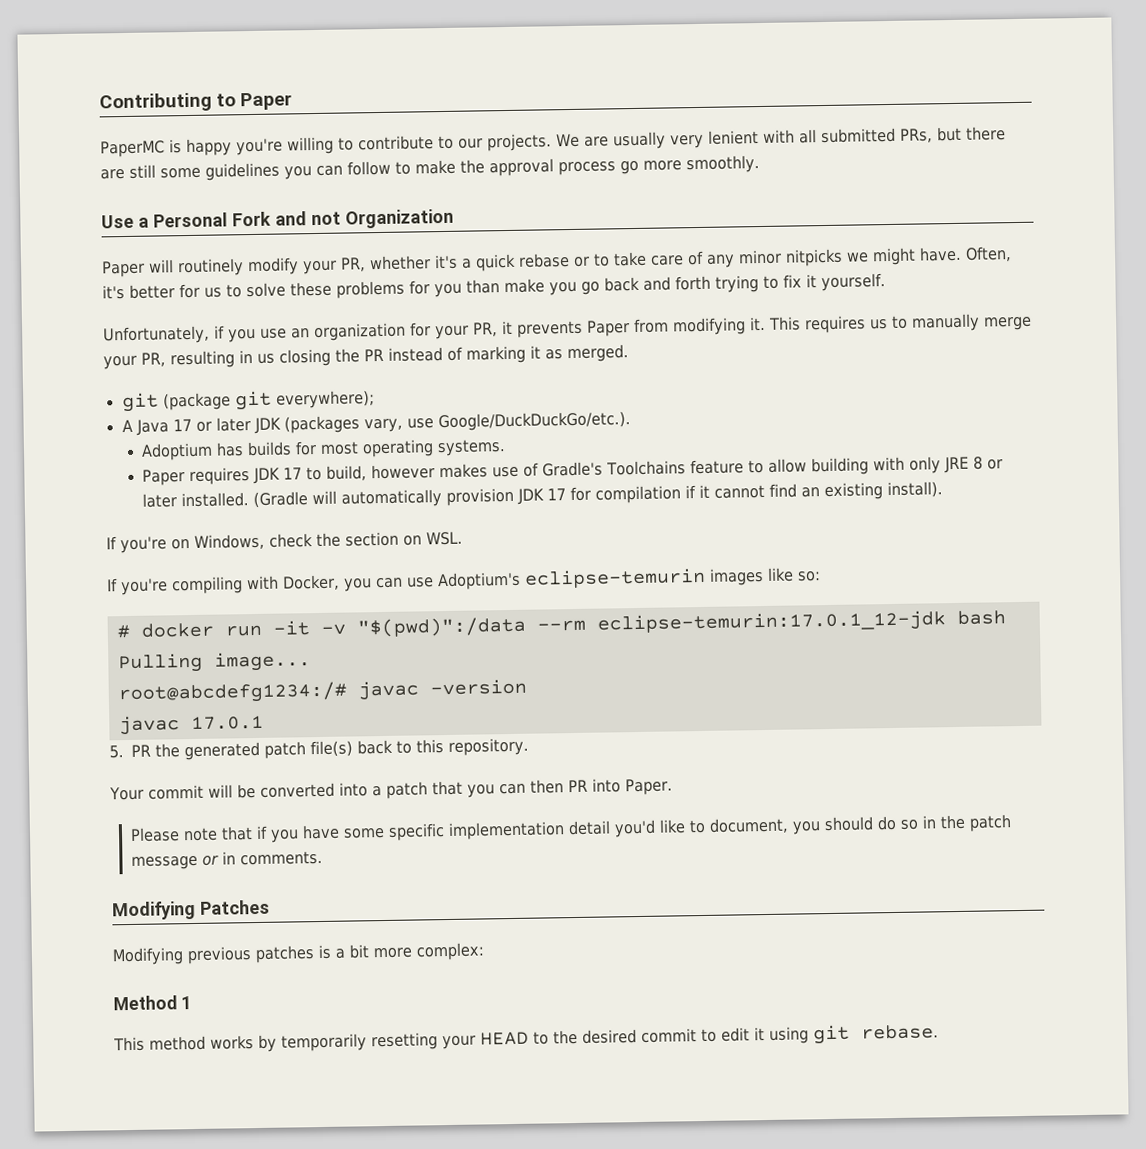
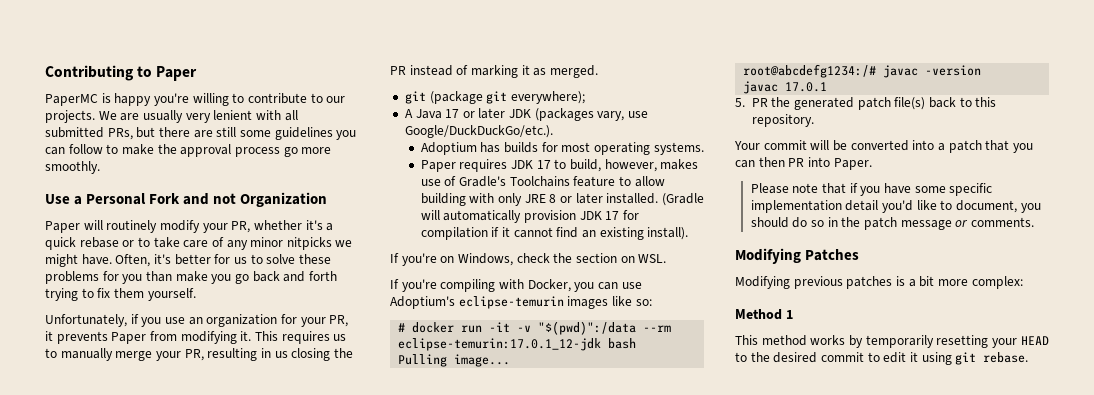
- Often, it's better for us to solve these problems for you than make you go back and forth trying to fix it yourself.
+ Often, it's better for us to solve these problems for you than make you go back and forth trying to fix them yourself.
- Paper requires JDK 17 to build, however makes use of Gradle's Toolchains feature to allow building with only JRE 8 or later installed.
+ Paper requires JDK 17 to build, however, makes use of Gradle's Toolchains feature to allow building with only JRE 8 or later installed.
- Please note that if you have some specific implementation detail you'd like to document, you should do so in the patch message or in comments.
+ Please note that if you have some specific implementation detail you'd like to document, you should do so in the patch message or comments.

